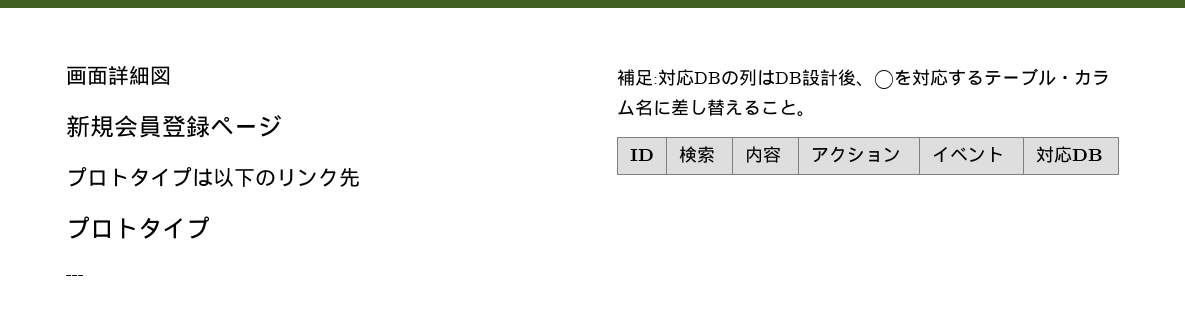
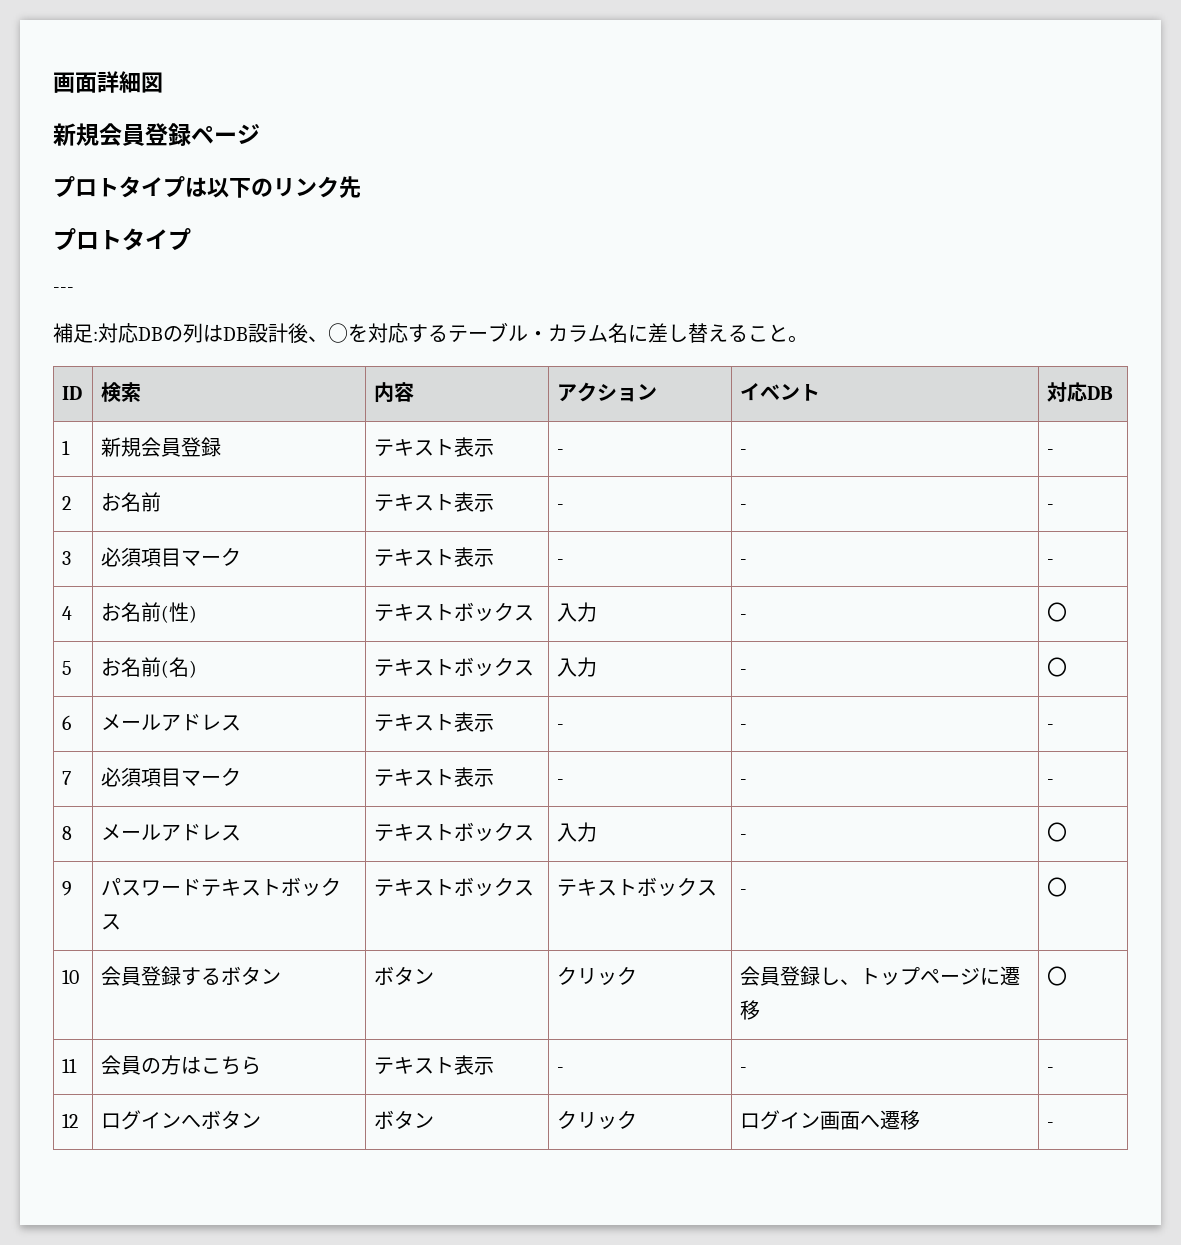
+ 1 | 新規会員登録 | テキスト表示 | - | - | -
+ 2 | お名前 | テキスト表示 | - | - | -
+ 3 | 必須項目マーク | テキスト表示 | - | - | -
+ 4 | お名前(性) | テキストボックス | 入力 | - | 〇
+ 5 | お名前(名) | テキストボックス | 入力 | - | 〇
+ 6 | メールアドレス | テキスト表示 | - | - | -
+ 7 | 必須項目マーク | テキスト表示 | - | - | -
+ 8 | メールアドレス | テキストボックス | 入力 | - | 〇
+ 9 | パスワードテキストボックス | テキストボックス | テキストボックス | - | 〇
+ 10 | 会員登録するボタン | ボタン | クリック | 会員登録し、トップページに遷移 | 〇
+ 11 | 会員の方はこちら | テキスト表示 | - | - | -
+ 12 | ログインへボタン | ボタン | クリック | ログイン画面へ遷移 | -

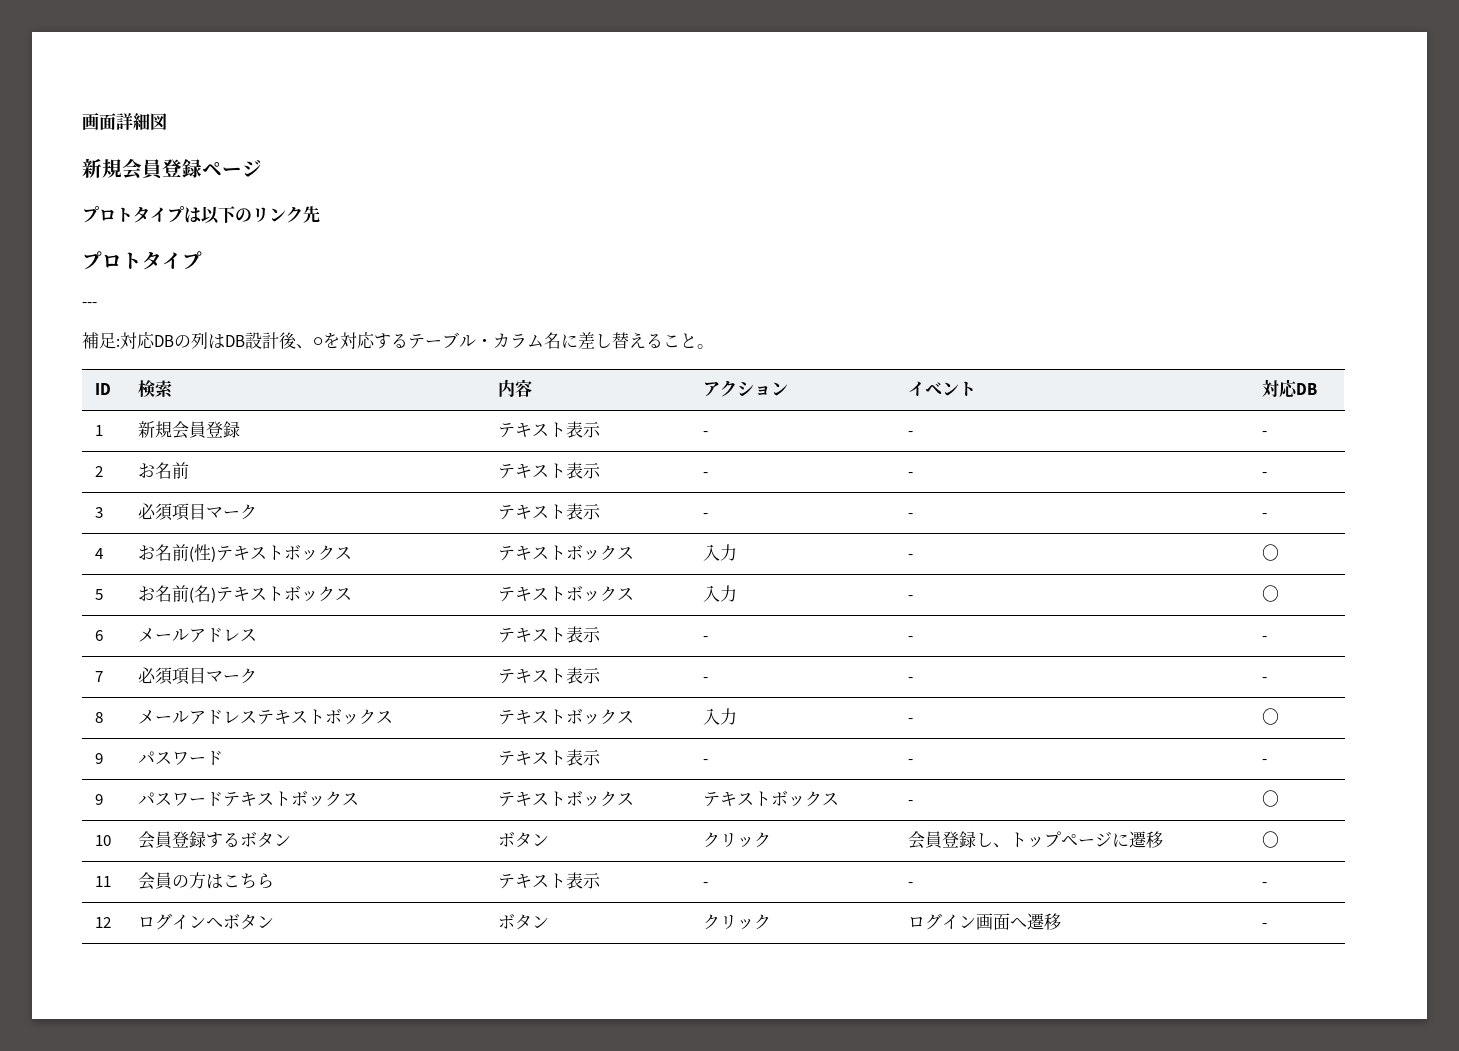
- 4 | お名前(性) | テキストボックス | 入力 | - | 〇
+ 4 | お名前(性)テキストボックス | テキストボックス | 入力 | - | 〇
- 5 | お名前(名) | テキストボックス | 入力 | - | 〇
+ 5 | お名前(名)テキストボックス | テキストボックス | 入力 | - | 〇
- 8 | メールアドレス | テキストボックス | 入力 | - | 〇
+ 8 | メールアドレステキストボックス | テキストボックス | 入力 | - | 〇
+ 9 | パスワード | テキスト表示 | - | - | -

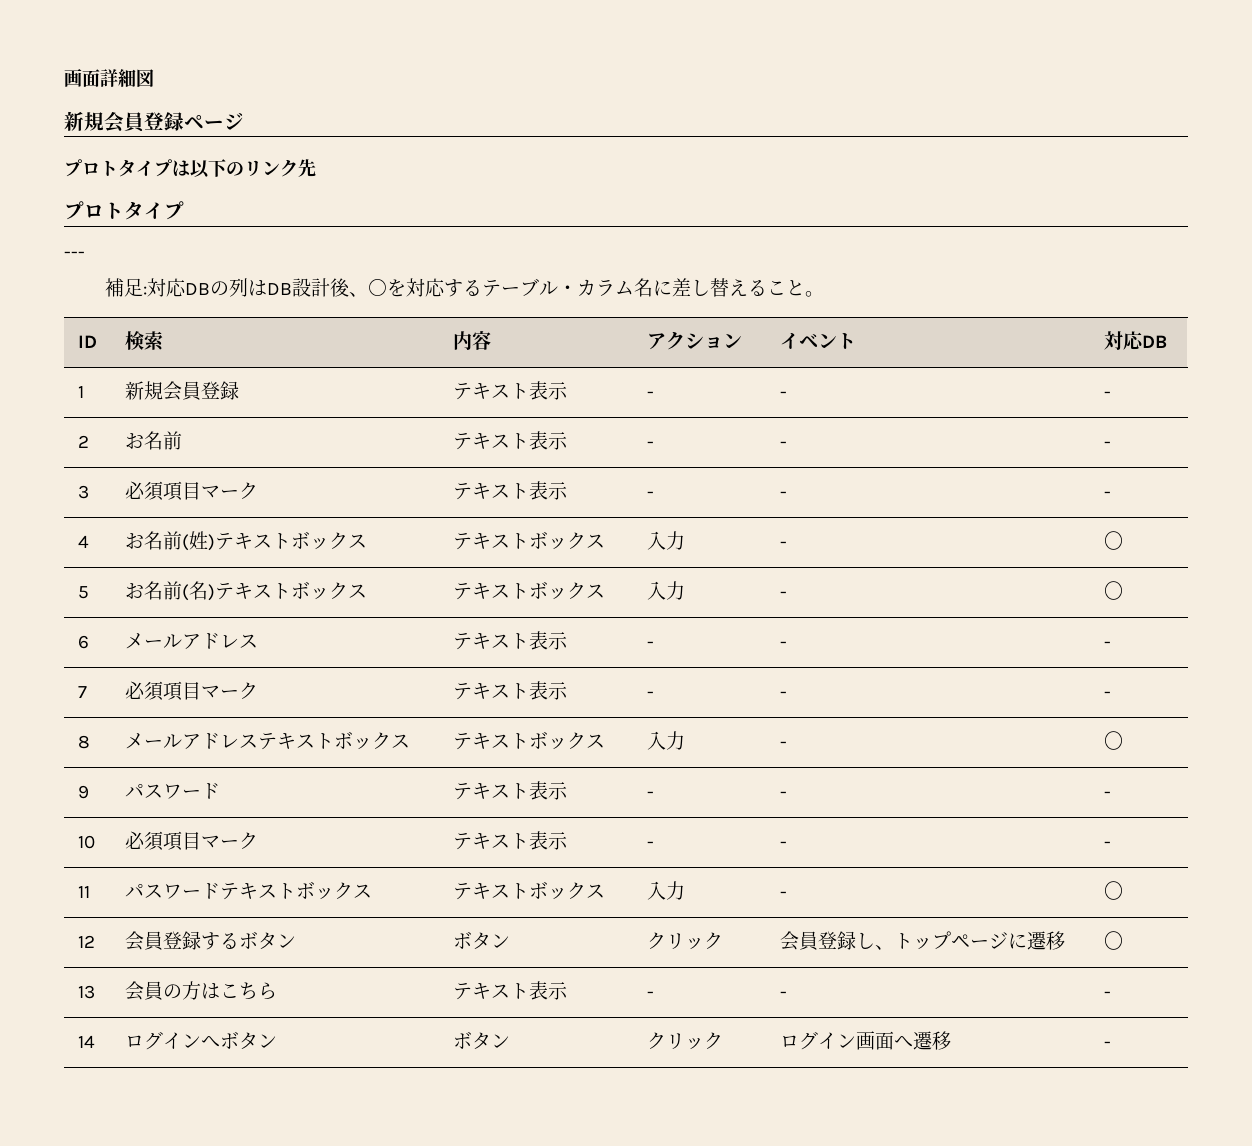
- 4 | お名前(性)テキストボックス | テキストボックス | 入力 | - | 〇
+ 4 | お名前(姓)テキストボックス | テキストボックス | 入力 | - | 〇
- 9 | パスワードテキストボックス | テキストボックス | テキストボックス | - | 〇
- 10 | 会員登録するボタン | ボタン | クリック | 会員登録し、トップページに遷移 | 〇
+ 10 | 必須項目マーク | テキスト表示 | - | - | -
+ 11 | パスワードテキストボックス | テキストボックス | 入力 | - | 〇
+ 12 | 会員登録するボタン | ボタン | クリック | 会員登録し、トップページに遷移 | 〇
- 11 | 会員の方はこちら | テキスト表示 | - | - | -
+ 13 | 会員の方はこちら | テキスト表示 | - | - | -
- 12 | ログインへボタン | ボタン | クリック | ログイン画面へ遷移 | -
+ 14 | ログインへボタン | ボタン | クリック | ログイン画面へ遷移 | -

